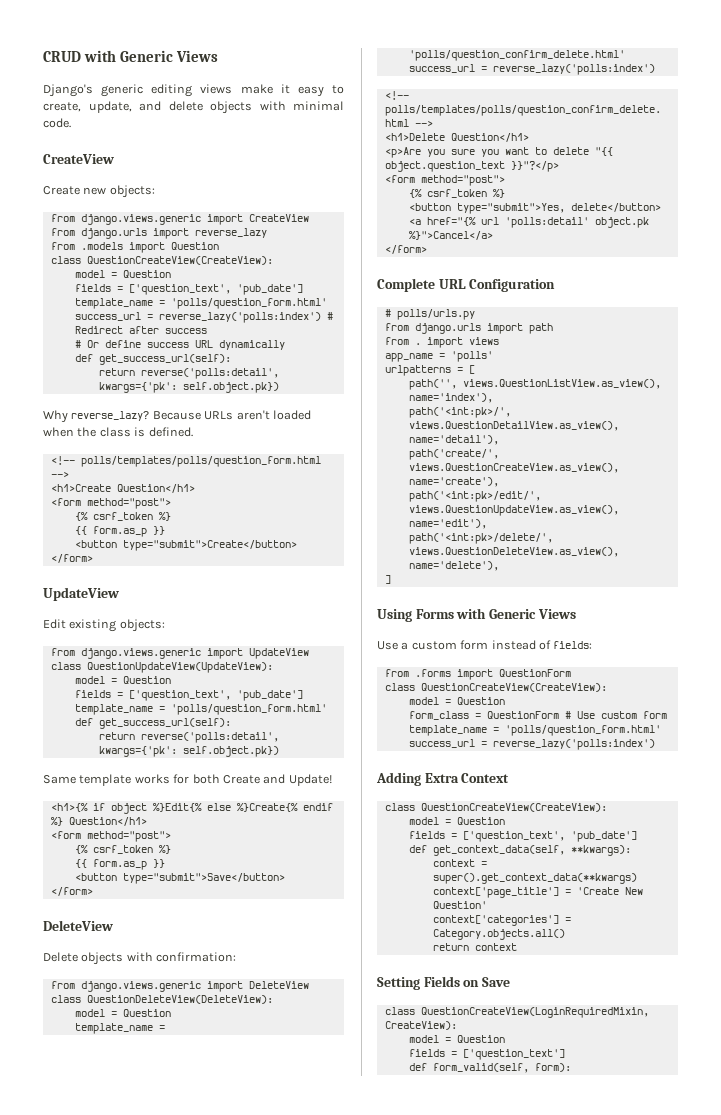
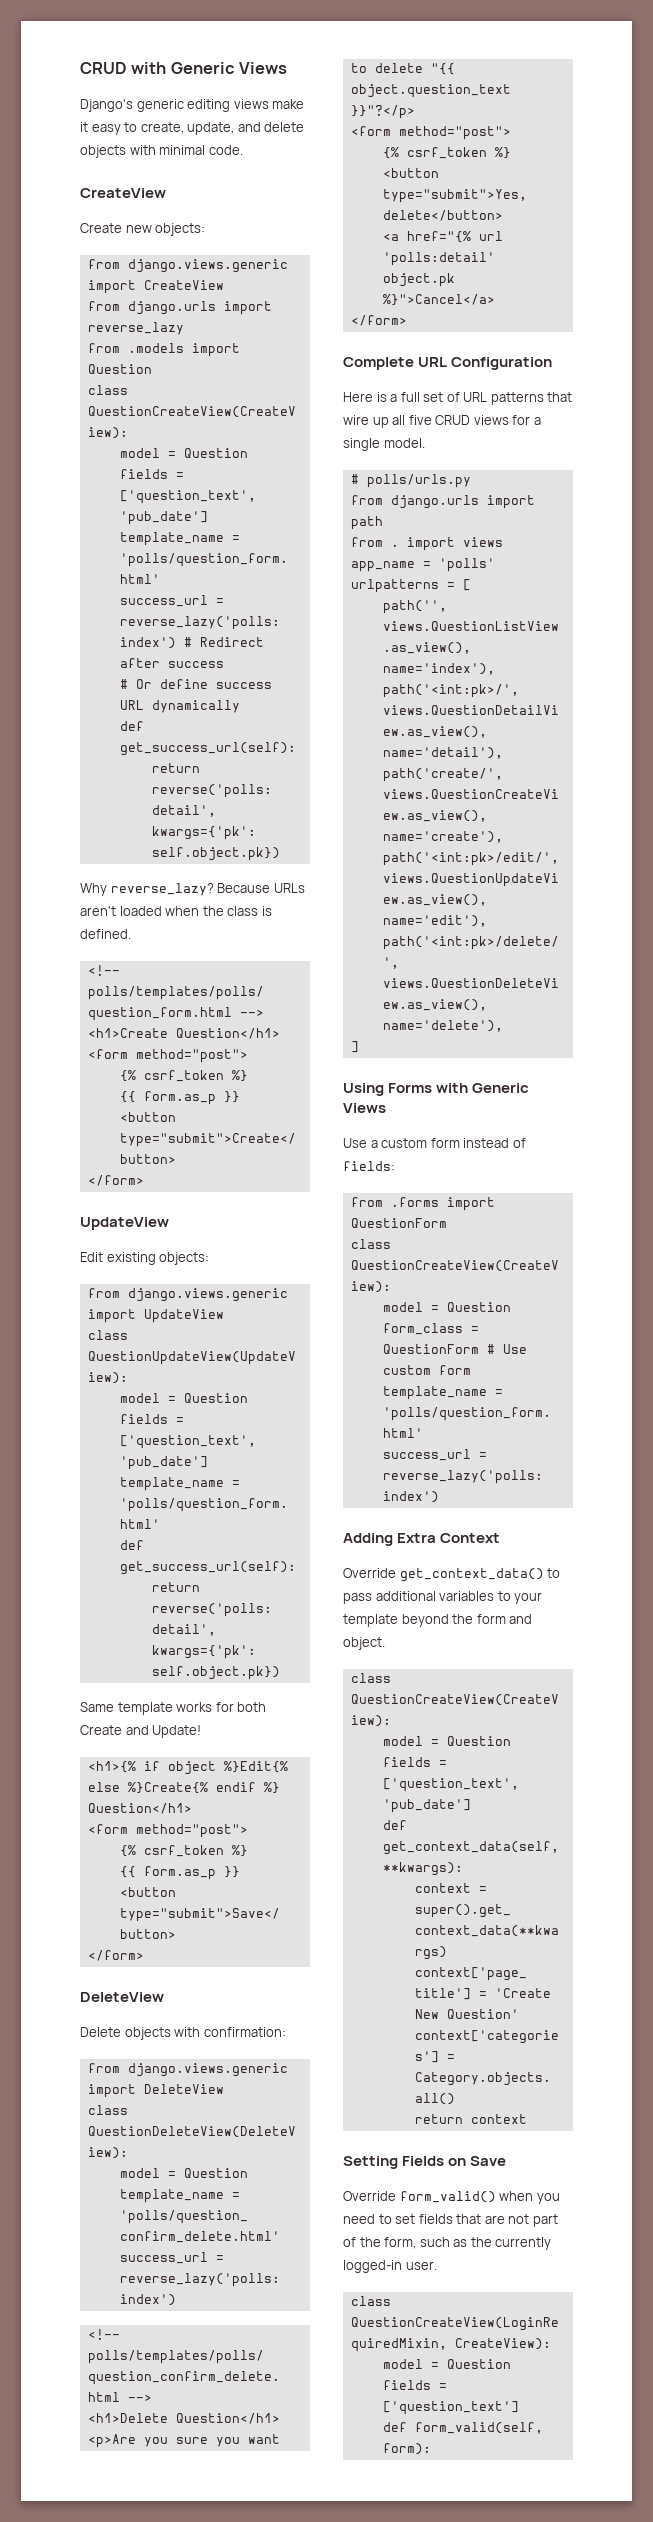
+ Here is a full set of URL patterns that wire up all five CRUD views for a single model.
+ Override get_context_data() to pass additional variables to your template beyond the form and object.
+ Override form_valid() when you need to set fields that are not part of the form, such as the currently logged-in user.

